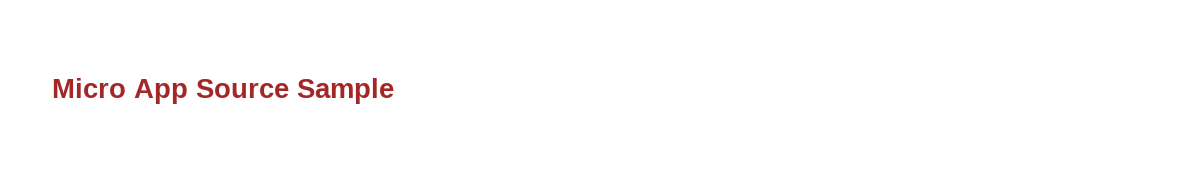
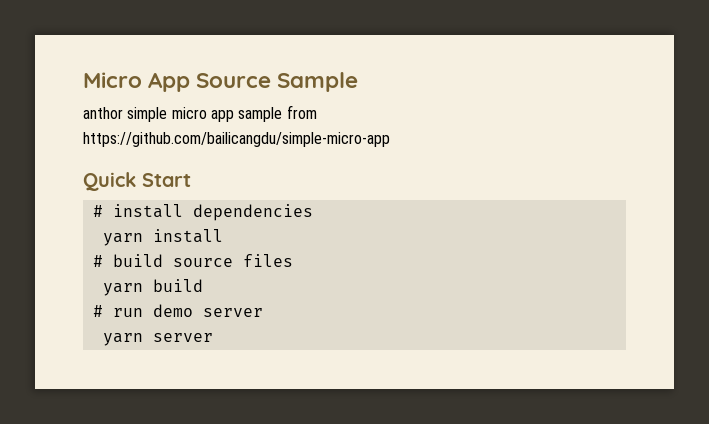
+ anthor simple micro app sample from https://github.com/bailicangdu/simple-micro-app
+ Quick Start
+ # install dependencies
+ yarn install
+ # build source files
+ yarn build
+ # run demo server
+ yarn server

